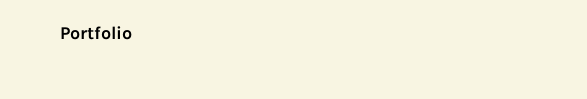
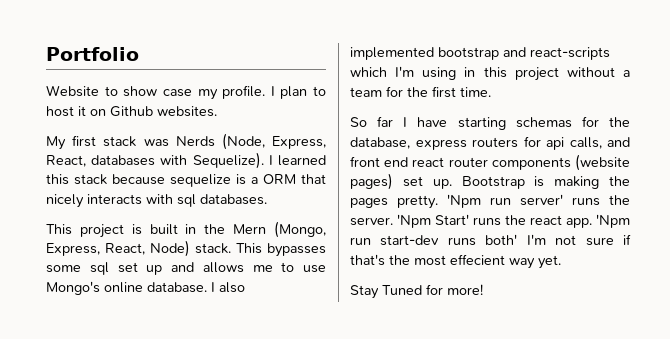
+ Website to show case my profile. I plan to host it on Github websites.
+ My first stack was Nerds (Node, Express, React, databases with Sequelize). I learned this stack because sequelize is a ORM that nicely interacts with sql databases.
+ This project is built in the Mern (Mongo, Express, React, Node) stack. This bypasses some sql set up and allows me to use Mongo's online database. I also implemented bootstrap and react-scripts which I'm using in this project without a team for the first time.
+ So far I have starting schemas for the database, express routers for api calls, and front end react router components (website pages) set up. Bootstrap is making the pages pretty. 'Npm run server' runs the server. 'Npm Start' runs the react app. 'Npm run start-dev runs both' I'm not sure if that's the most effecient way yet.
+ Stay Tuned for more!

